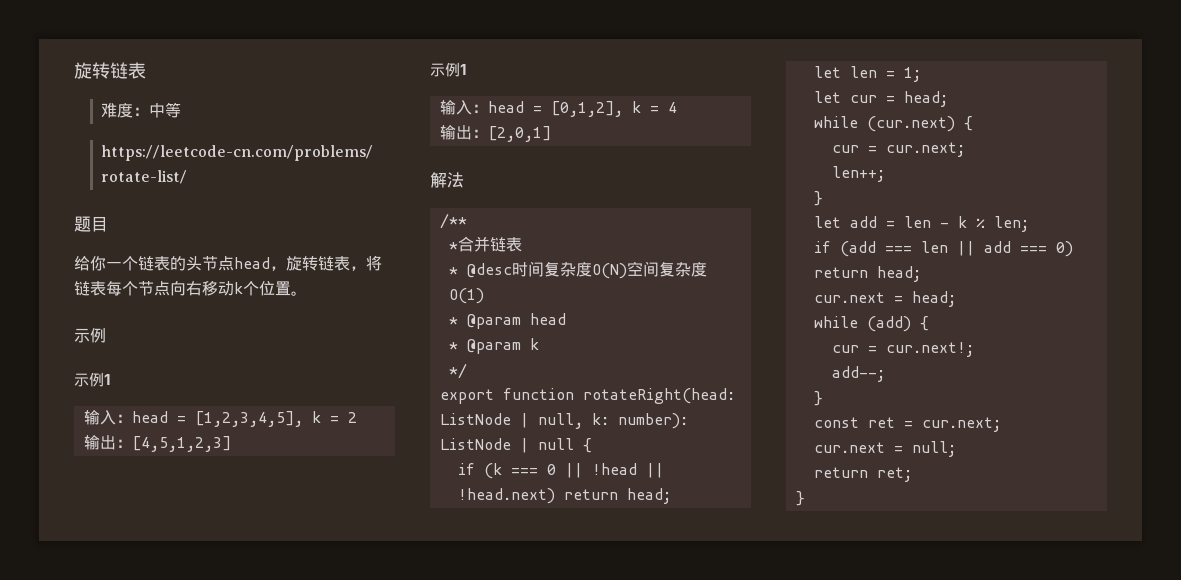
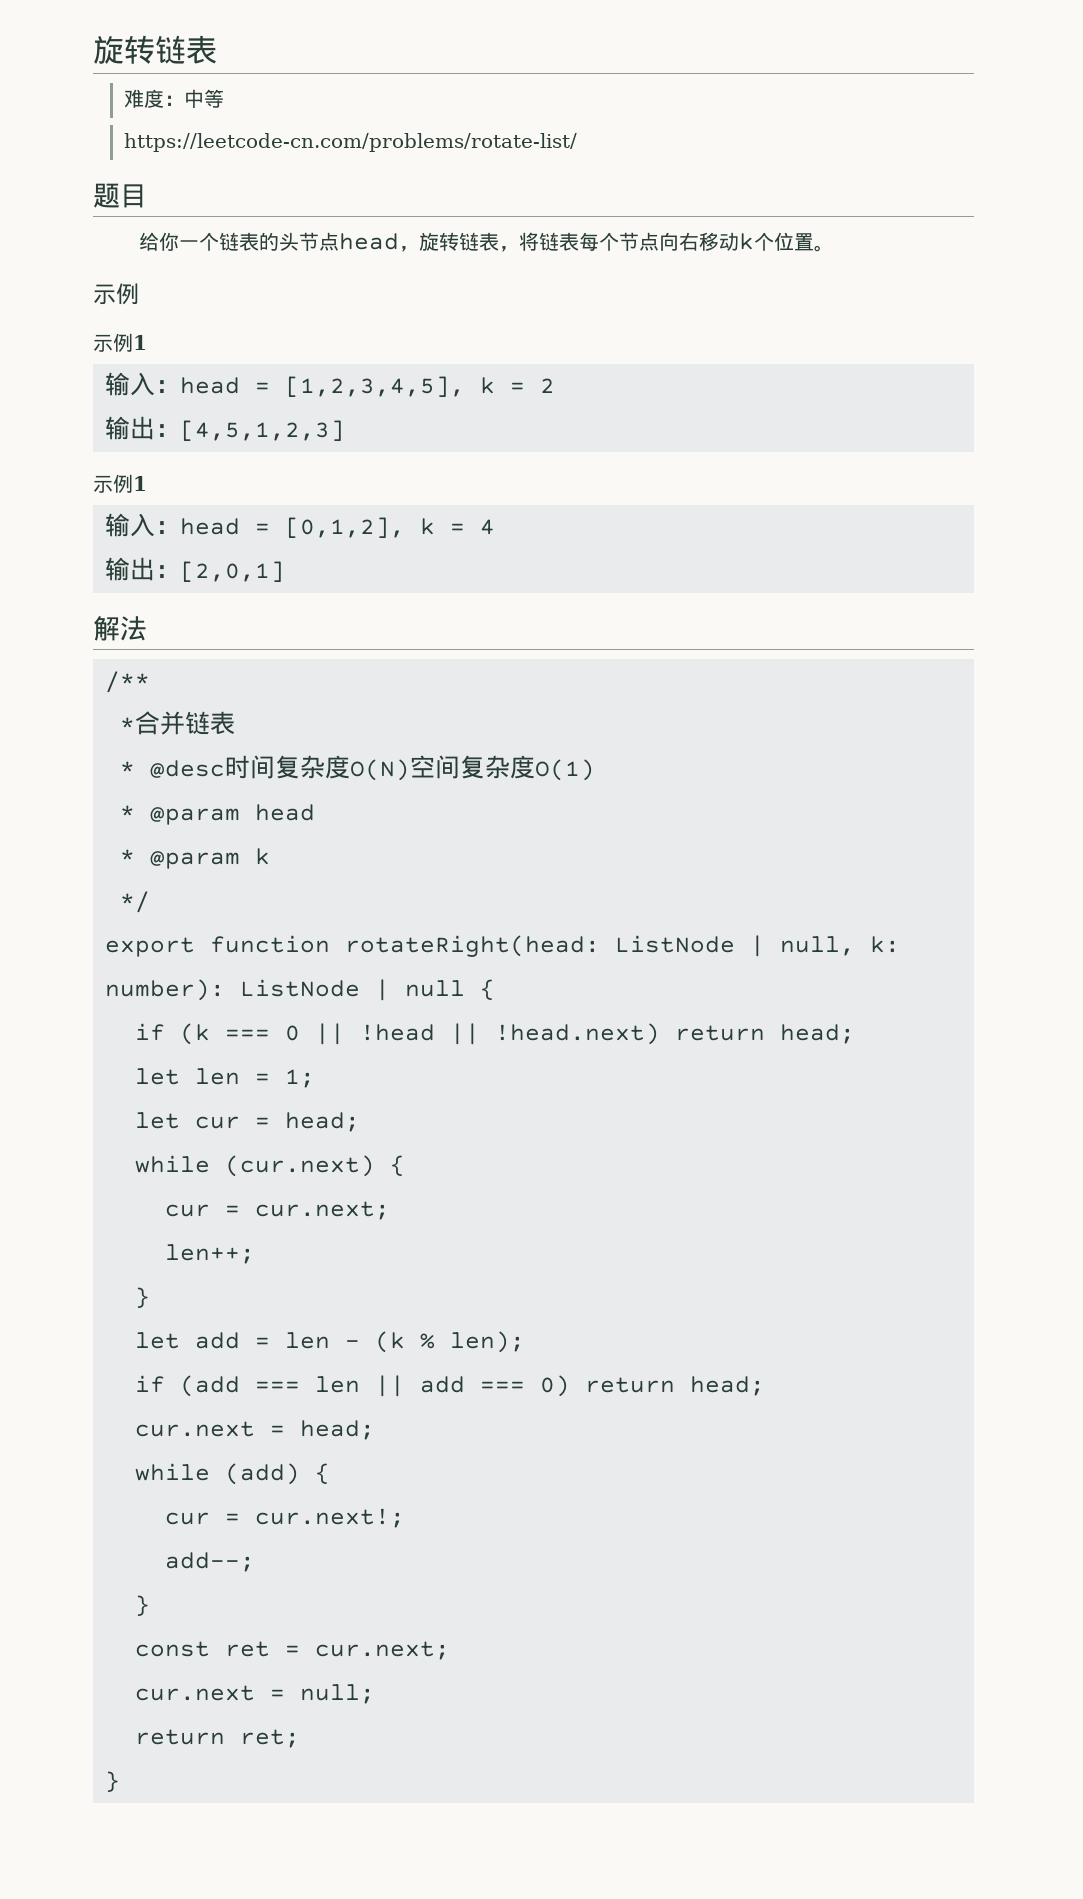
- let add = len - k % len;
+ let add = len - (k % len);

